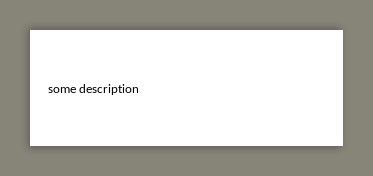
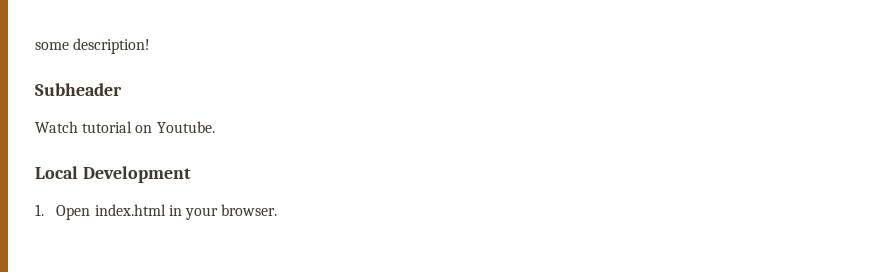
- some description
+ some description!
+ Subheader
+ Watch tutorial on Youtube.
+ Local Development
+ 1. Open index.html in your browser.

